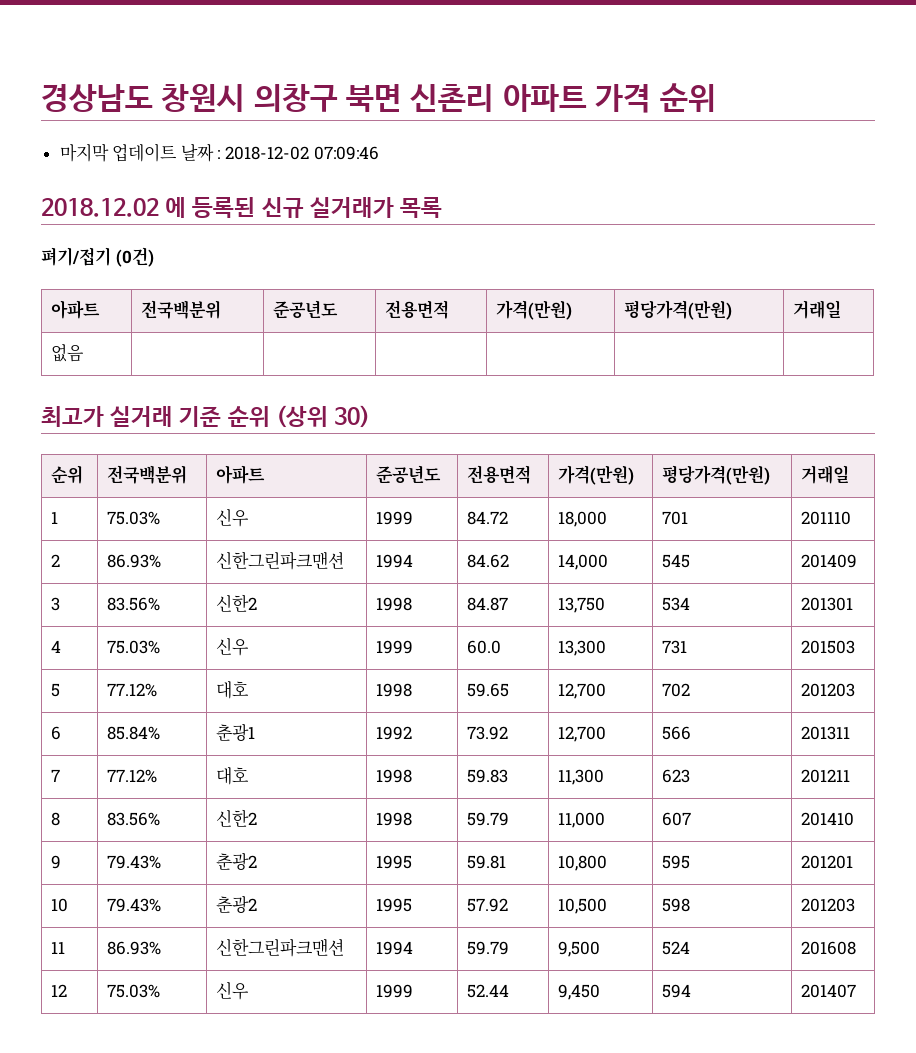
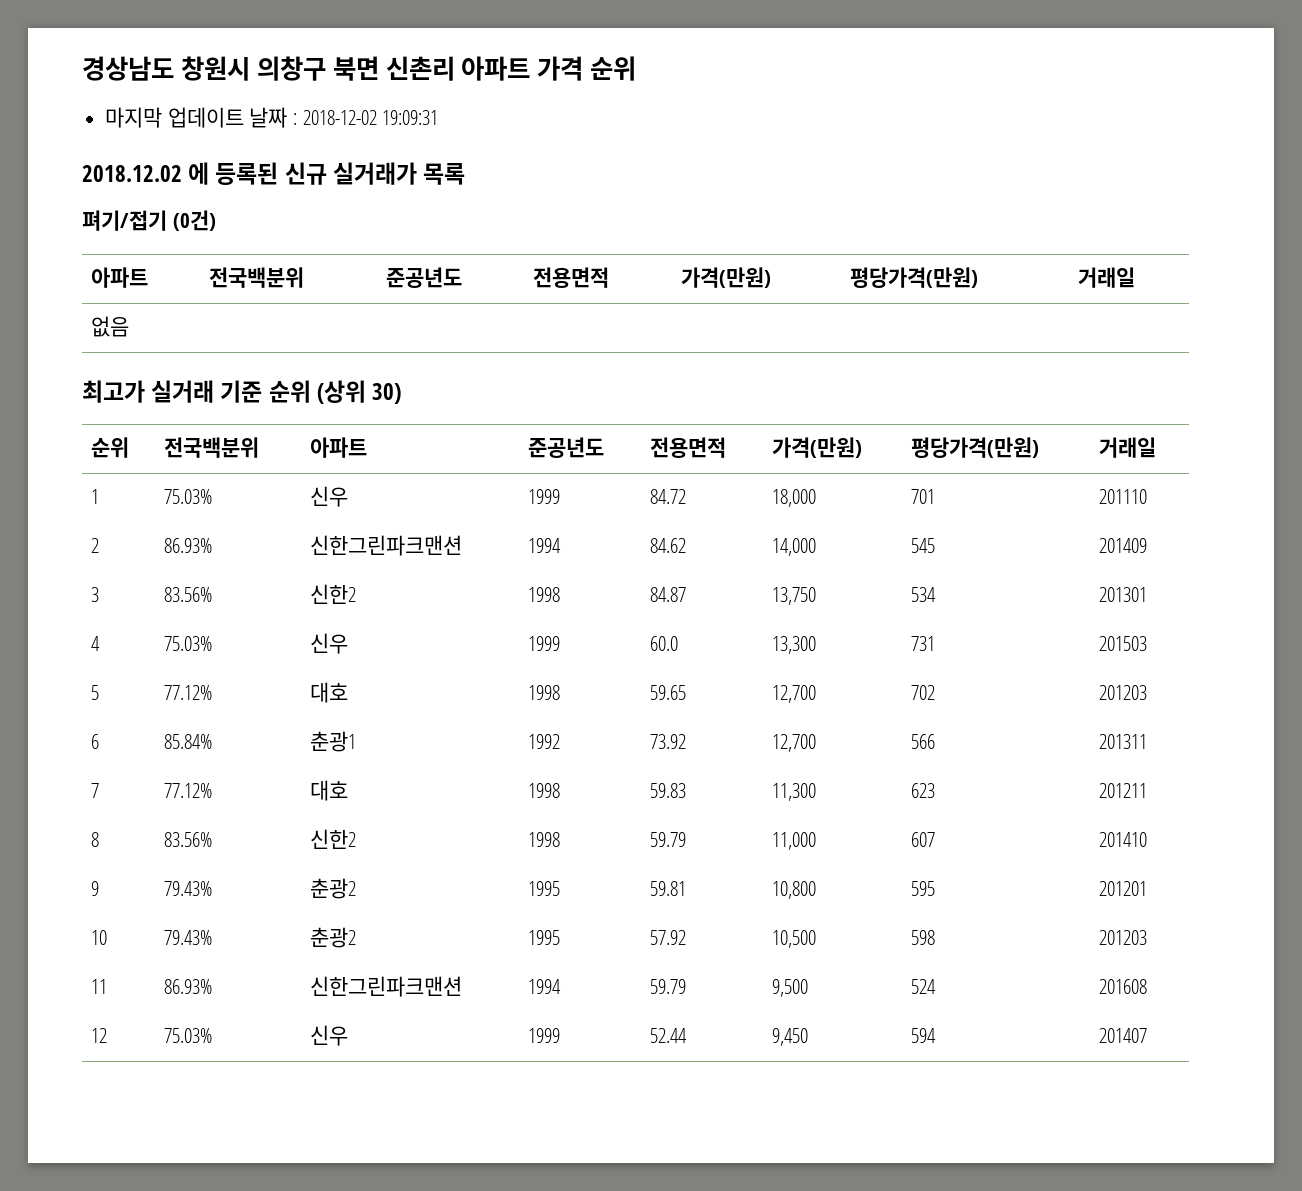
- 마지막 업데이트 날짜 : 2018-12-02 07:09:46
+ 마지막 업데이트 날짜 : 2018-12-02 19:09:31

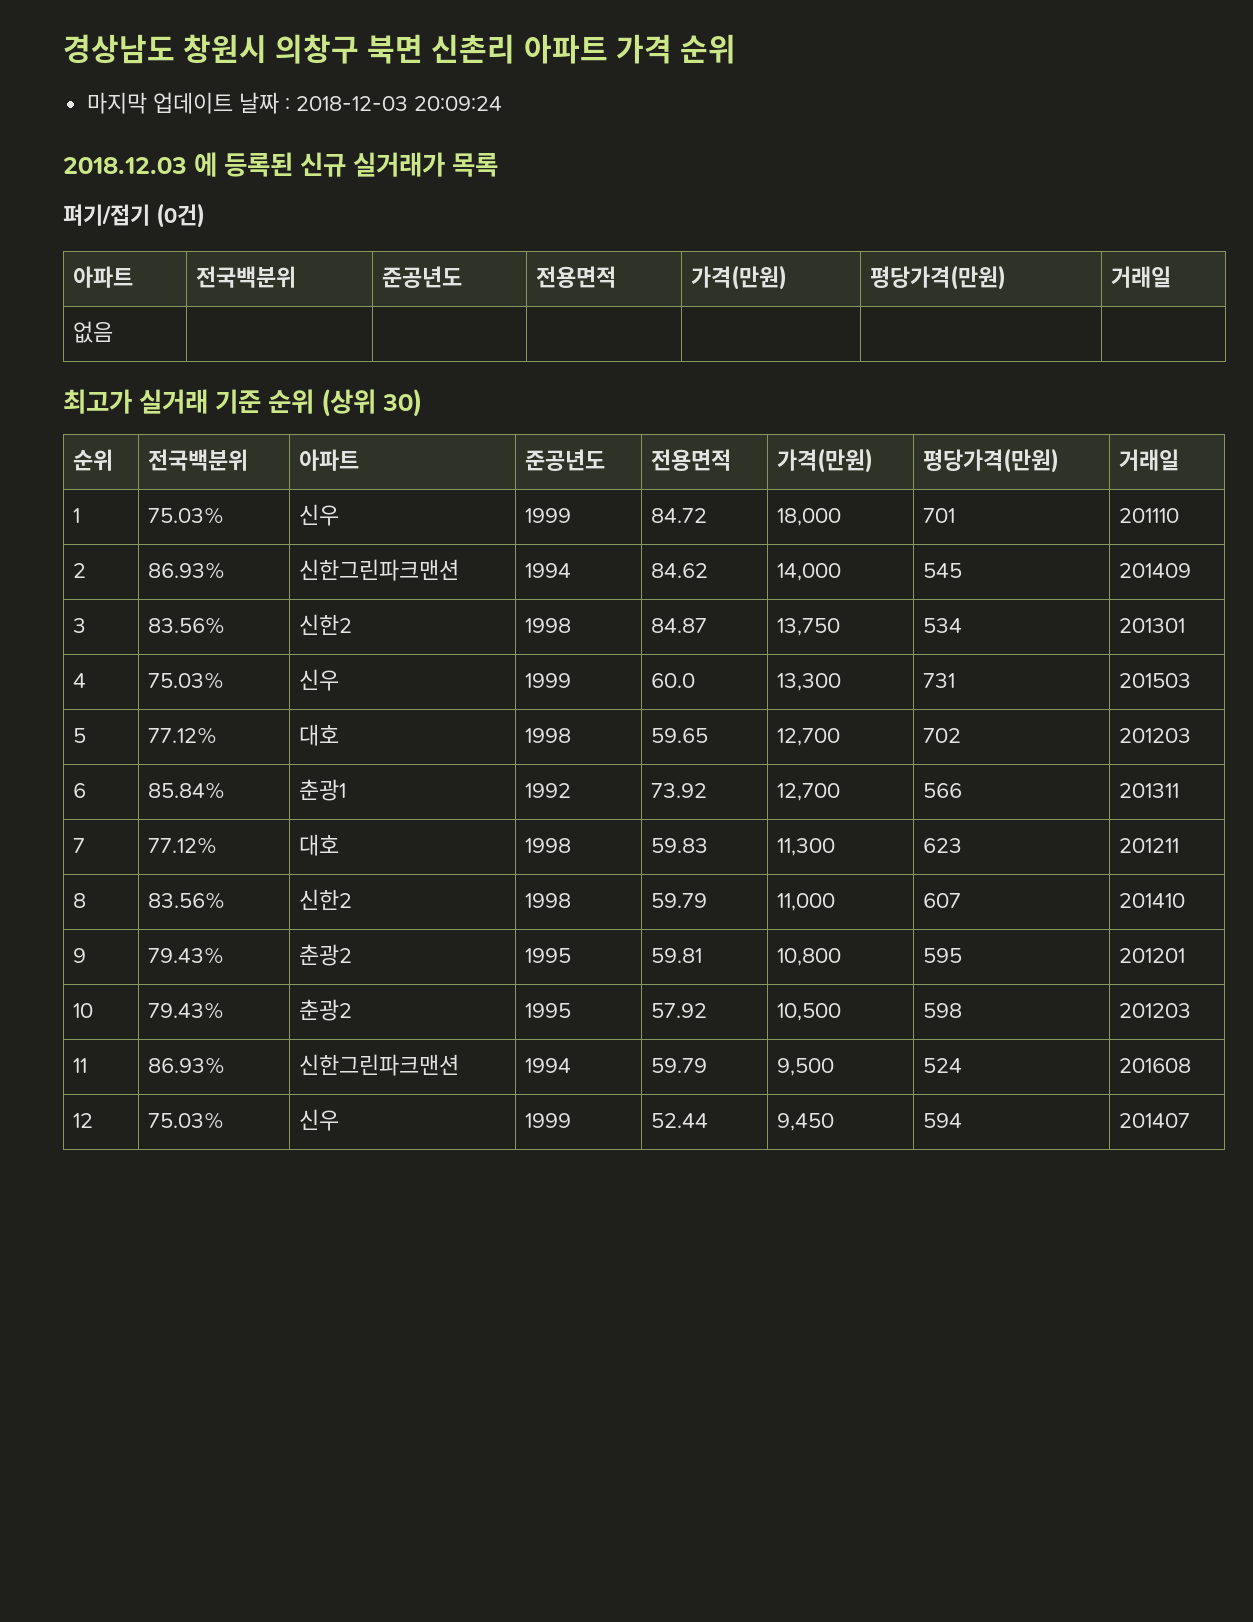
- 마지막 업데이트 날짜 : 2018-12-02 19:09:31
- 2018.12.02 에 등록된 신규 실거래가 목록
+ 마지막 업데이트 날짜 : 2018-12-03 20:09:24
+ 2018.12.03 에 등록된 신규 실거래가 목록

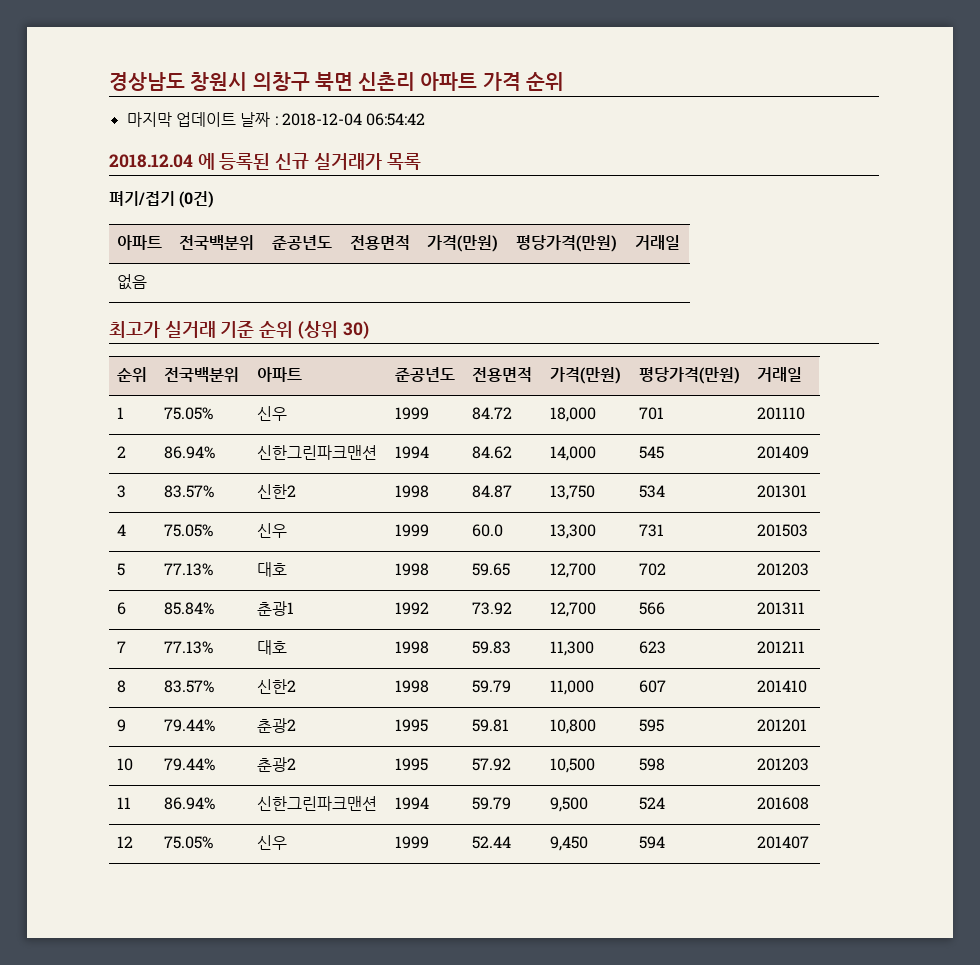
- 마지막 업데이트 날짜 : 2018-12-03 20:09:24
- 2018.12.03 에 등록된 신규 실거래가 목록
+ 마지막 업데이트 날짜 : 2018-12-04 06:54:42
+ 2018.12.04 에 등록된 신규 실거래가 목록
- 1 | 75.03% | 신우 | 1999 | 84.72 | 18,000 | 701 | 201110
+ 1 | 75.05% | 신우 | 1999 | 84.72 | 18,000 | 701 | 201110
- 2 | 86.93% | 신한그린파크맨션 | 1994 | 84.62 | 14,000 | 545 | 201409
+ 2 | 86.94% | 신한그린파크맨션 | 1994 | 84.62 | 14,000 | 545 | 201409
- 3 | 83.56% | 신한2 | 1998 | 84.87 | 13,750 | 534 | 201301
+ 3 | 83.57% | 신한2 | 1998 | 84.87 | 13,750 | 534 | 201301
- 4 | 75.03% | 신우 | 1999 | 60.0 | 13,300 | 731 | 201503
+ 4 | 75.05% | 신우 | 1999 | 60.0 | 13,300 | 731 | 201503
- 5 | 77.12% | 대호 | 1998 | 59.65 | 12,700 | 702 | 201203
+ 5 | 77.13% | 대호 | 1998 | 59.65 | 12,700 | 702 | 201203
- 7 | 77.12% | 대호 | 1998 | 59.83 | 11,300 | 623 | 201211
+ 7 | 77.13% | 대호 | 1998 | 59.83 | 11,300 | 623 | 201211
- 8 | 83.56% | 신한2 | 1998 | 59.79 | 11,000 | 607 | 201410
+ 8 | 83.57% | 신한2 | 1998 | 59.79 | 11,000 | 607 | 201410
- 9 | 79.43% | 춘광2 | 1995 | 59.81 | 10,800 | 595 | 201201
+ 9 | 79.44% | 춘광2 | 1995 | 59.81 | 10,800 | 595 | 201201
- 10 | 79.43% | 춘광2 | 1995 | 57.92 | 10,500 | 598 | 201203
+ 10 | 79.44% | 춘광2 | 1995 | 57.92 | 10,500 | 598 | 201203
- 11 | 86.93% | 신한그린파크맨션 | 1994 | 59.79 | 9,500 | 524 | 201608
+ 11 | 86.94% | 신한그린파크맨션 | 1994 | 59.79 | 9,500 | 524 | 201608
- 12 | 75.03% | 신우 | 1999 | 52.44 | 9,450 | 594 | 201407
+ 12 | 75.05% | 신우 | 1999 | 52.44 | 9,450 | 594 | 201407

